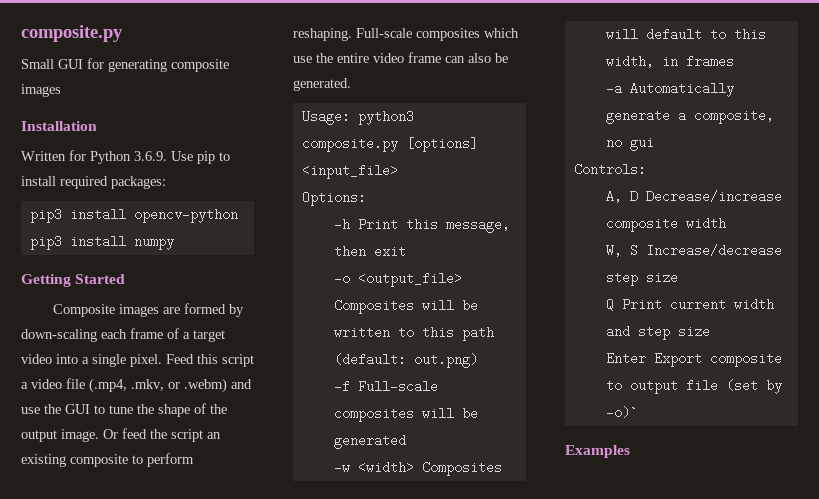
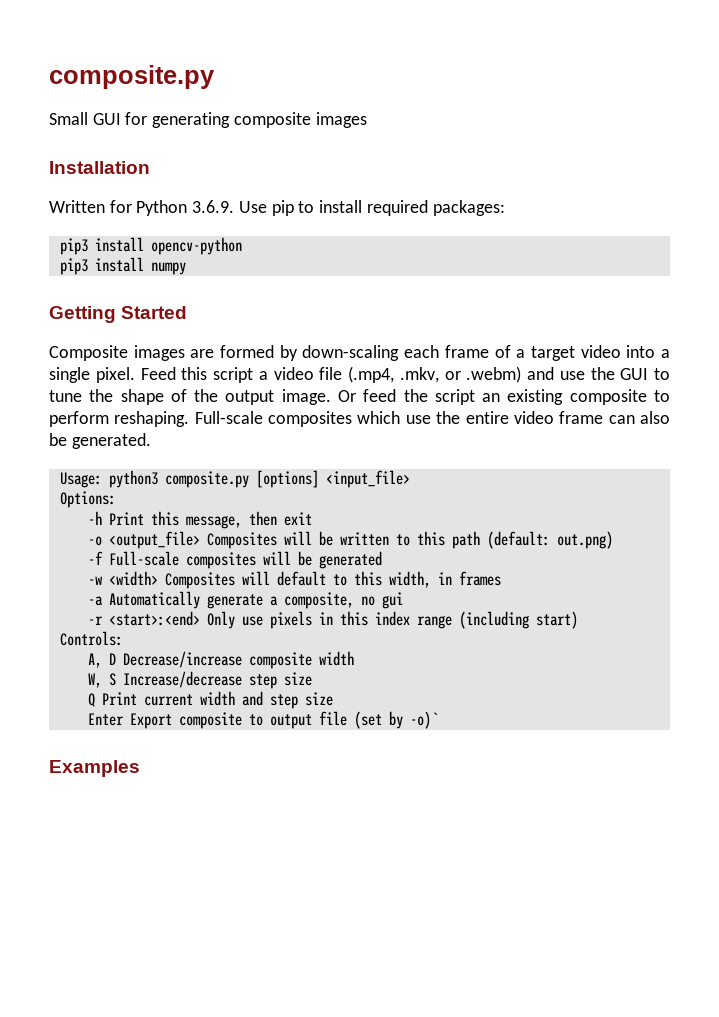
+ -r <start>:<end> Only use pixels in this index range (including start)

